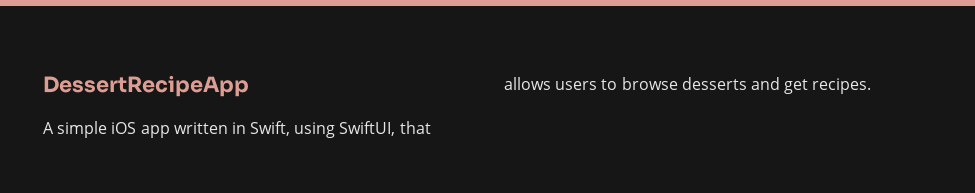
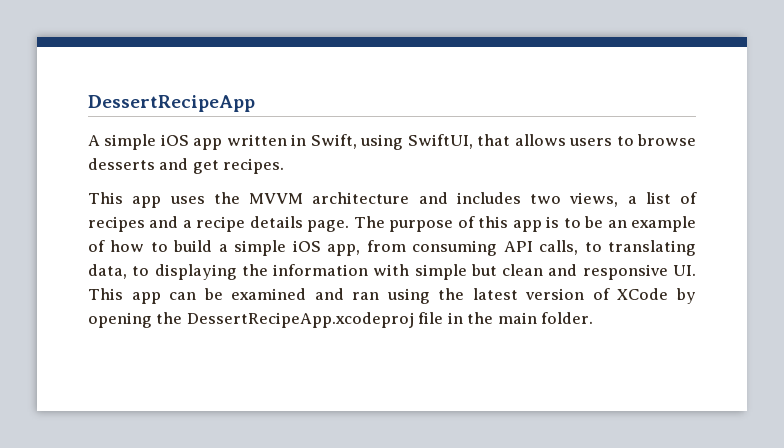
+ This app uses the MVVM architecture and includes two views, a list of recipes and a recipe details page. The purpose of this app is to be an example of how to build a simple iOS app, from consuming API calls, to translating data, to displaying the information with simple but clean and responsive UI. This app can be examined and ran using the latest version of XCode by opening the DessertRecipeApp.xcodeproj file in the main folder.

